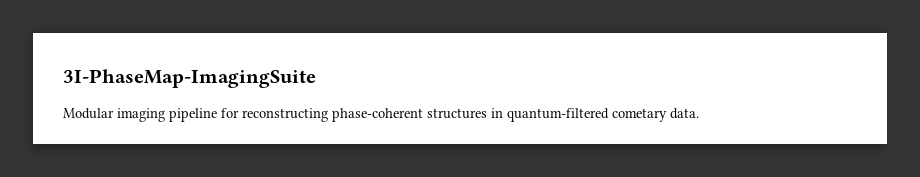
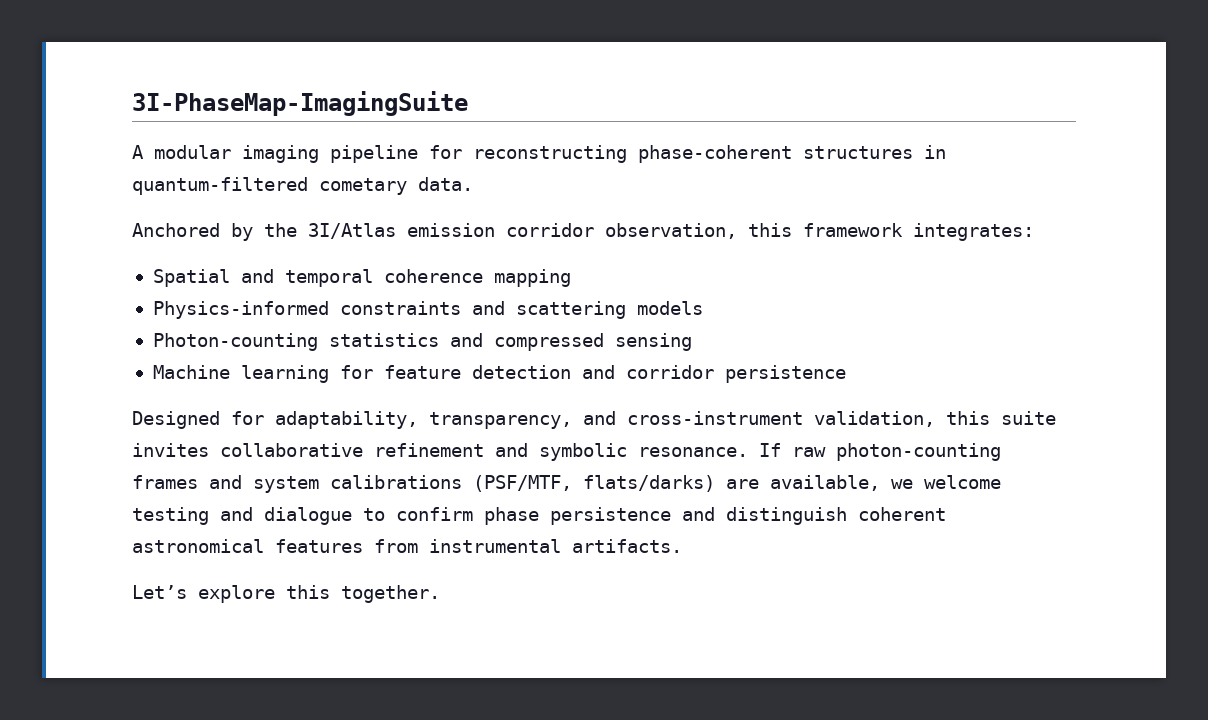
- Modular imaging pipeline for reconstructing phase-coherent structures in quantum-filtered cometary data.
+ A modular imaging pipeline for reconstructing phase-coherent structures in quantum-filtered cometary data.
+ Anchored by the 3I/Atlas emission corridor observation, this framework integrates:
+ Spatial and temporal coherence mapping
+ Physics-informed constraints and scattering models
+ Photon-counting statistics and compressed sensing
+ Machine learning for feature detection and corridor persistence
+ Designed for adaptability, transparency, and cross-instrument validation, this suite invites collaborative refinement and symbolic resonance. If raw photon-counting frames and system calibrations (PSF/MTF, flats/darks) are available, we welcome testing and dialogue to confirm phase persistence and distinguish coherent astronomical features from instrumental artifacts.
+ Let’s explore this together.

